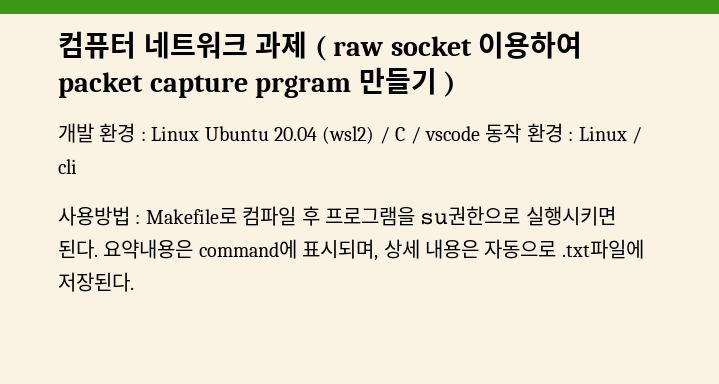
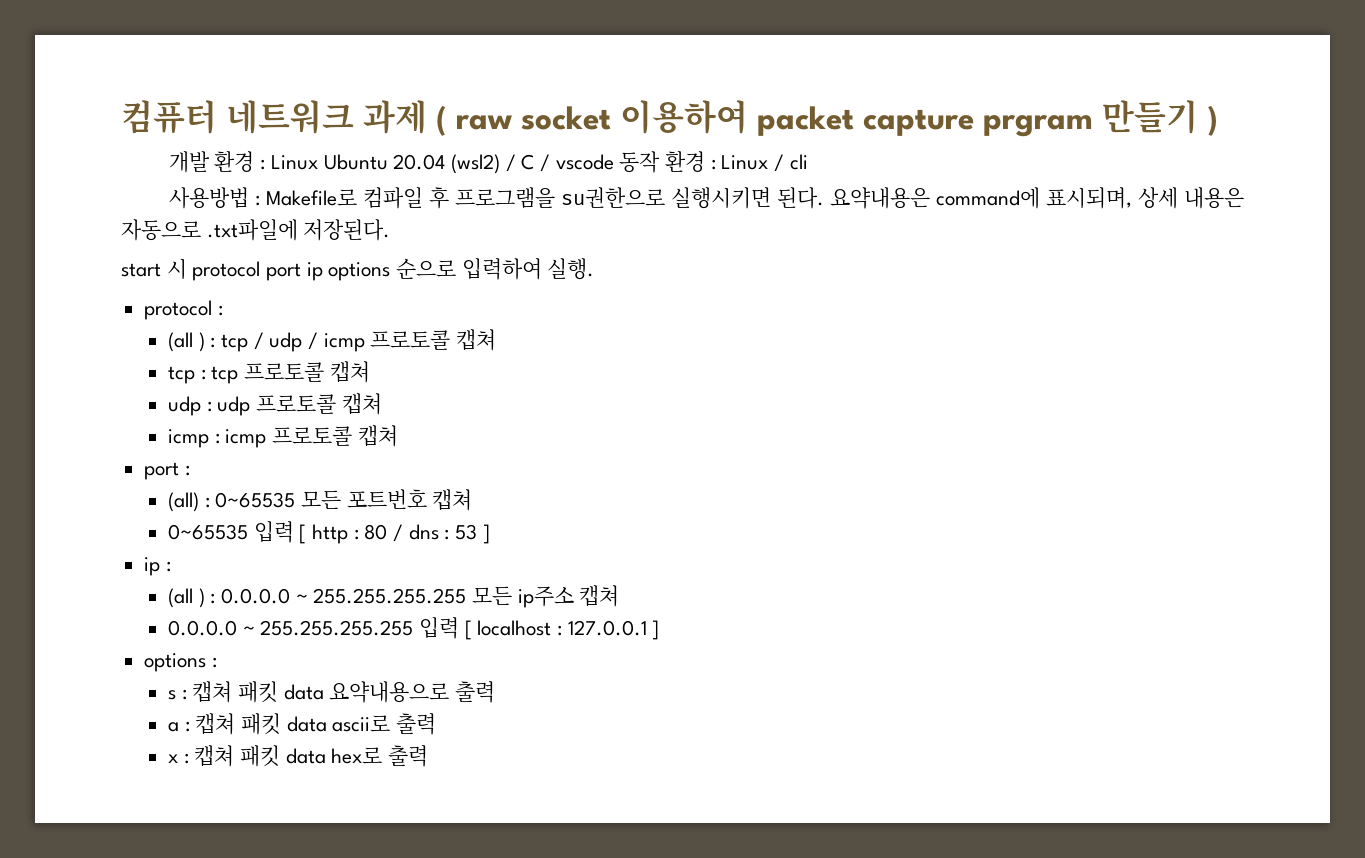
+ start 시 protocol port ip options 순으로 입력하여 실행.
+ protocol :
+ (all ) : tcp / udp / icmp 프로토콜 캡쳐
+ tcp : tcp 프로토콜 캡쳐
+ udp : udp 프로토콜 캡쳐
+ icmp : icmp 프로토콜 캡쳐
+ port :
+ (all) : 0~65535 모든 포트번호 캡쳐
+ 0~65535 입력 [ http : 80 / dns : 53 ]
+ ip :
+ (all ) : 0.0.0.0 ~ 255.255.255.255 모든 ip주소 캡쳐
+ 0.0.0.0 ~ 255.255.255.255 입력 [ localhost : 127.0.0.1 ]
+ options :
+ s : 캡쳐 패킷 data 요약내용으로 출력
+ a : 캡쳐 패킷 data ascii로 출력
+ x : 캡쳐 패킷 data hex로 출력

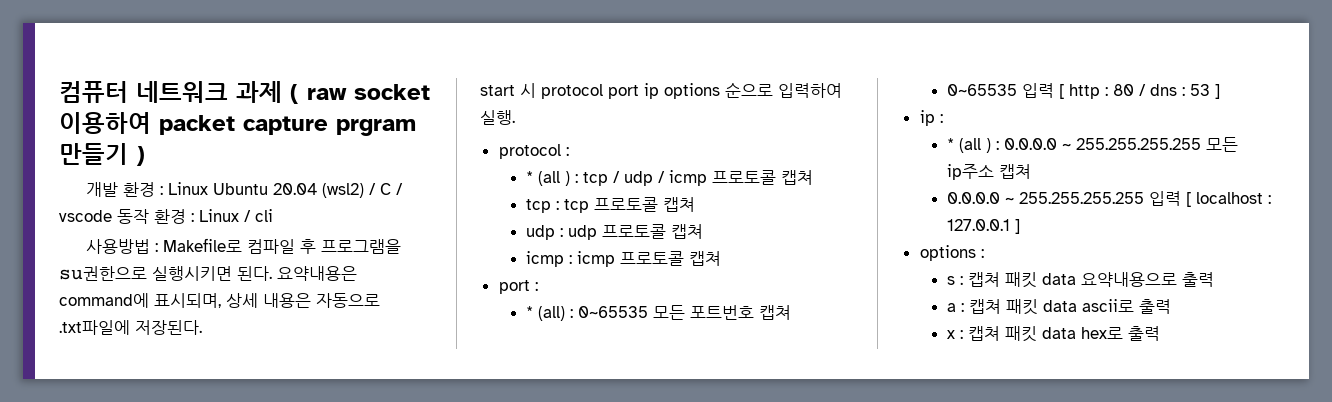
- (all ) : tcp / udp / icmp 프로토콜 캡쳐
+ * (all ) : tcp / udp / icmp 프로토콜 캡쳐
- (all) : 0~65535 모든 포트번호 캡쳐
+ * (all) : 0~65535 모든 포트번호 캡쳐
- (all ) : 0.0.0.0 ~ 255.255.255.255 모든 ip주소 캡쳐
+ * (all ) : 0.0.0.0 ~ 255.255.255.255 모든 ip주소 캡쳐

